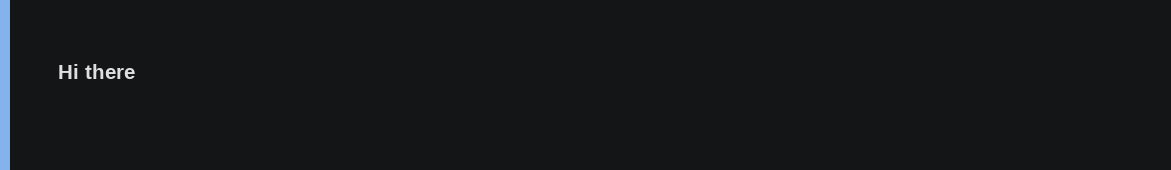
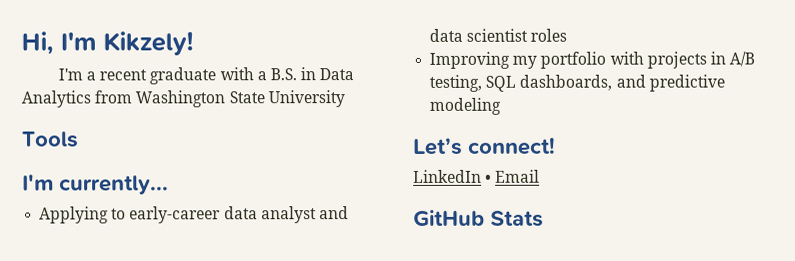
- Hi there
+ Hi, I'm Kikzely!
+ I'm a recent graduate with a B.S. in Data Analytics from Washington State University
+ Tools
+ I'm currently...
+ Applying to early-career data analyst and data scientist roles
+ Improving my portfolio with projects in A/B testing, SQL dashboards, and predictive modeling
+ Let’s connect!
+ LinkedIn • Email
+ GitHub Stats

